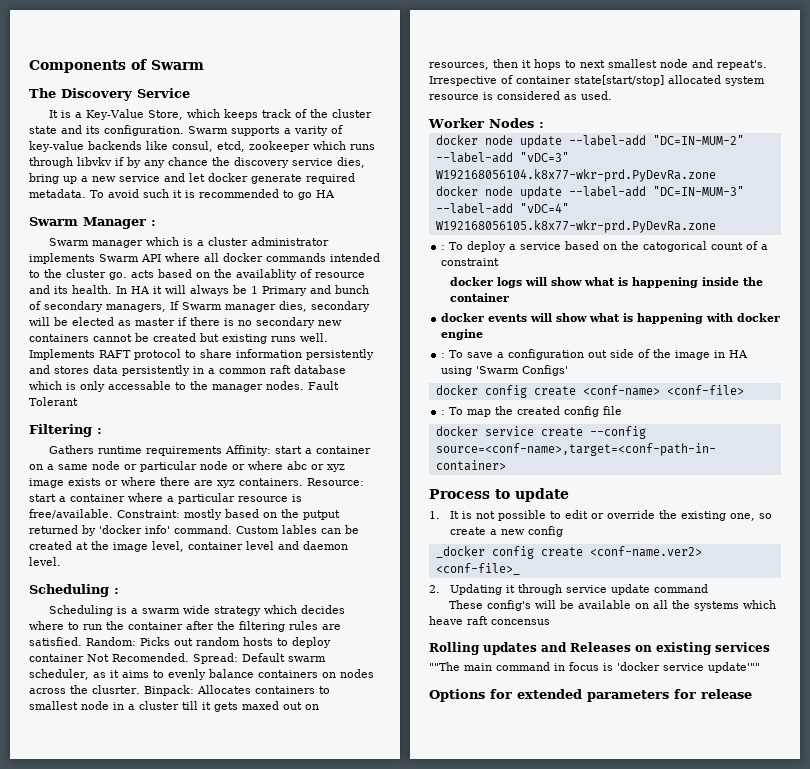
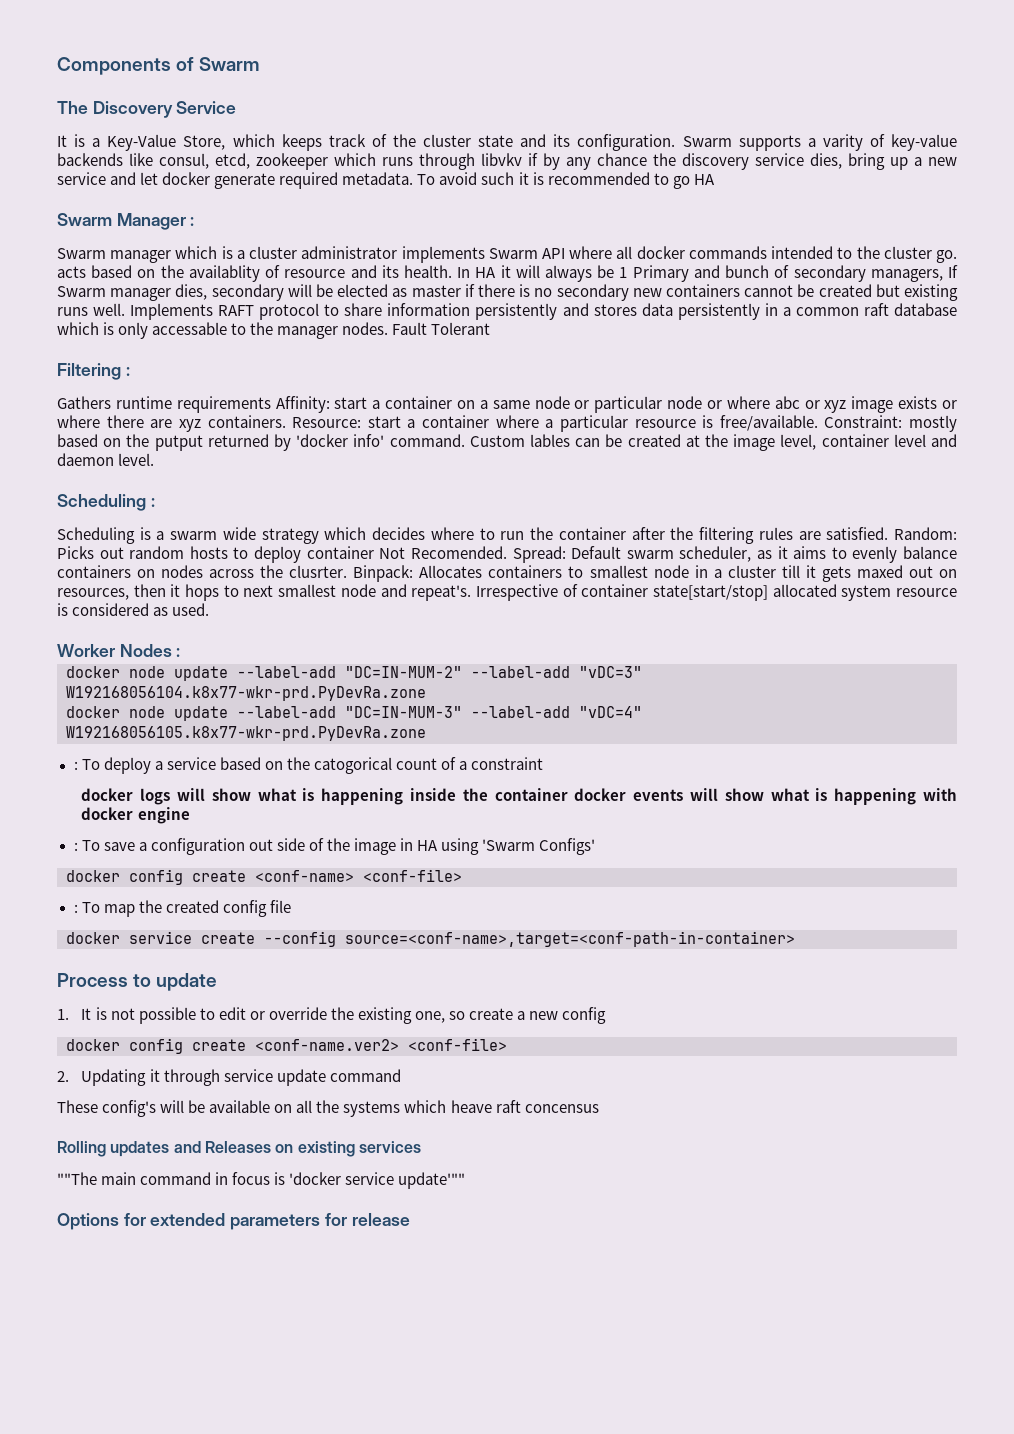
- docker logs will show what is happening inside the container
- docker events will show what is happening with docker engine
+ docker logs will show what is happening inside the container docker events will show what is happening with docker engine
- _docker config create <conf-name.ver2> <conf-file>_
+ docker config create <conf-name.ver2> <conf-file>

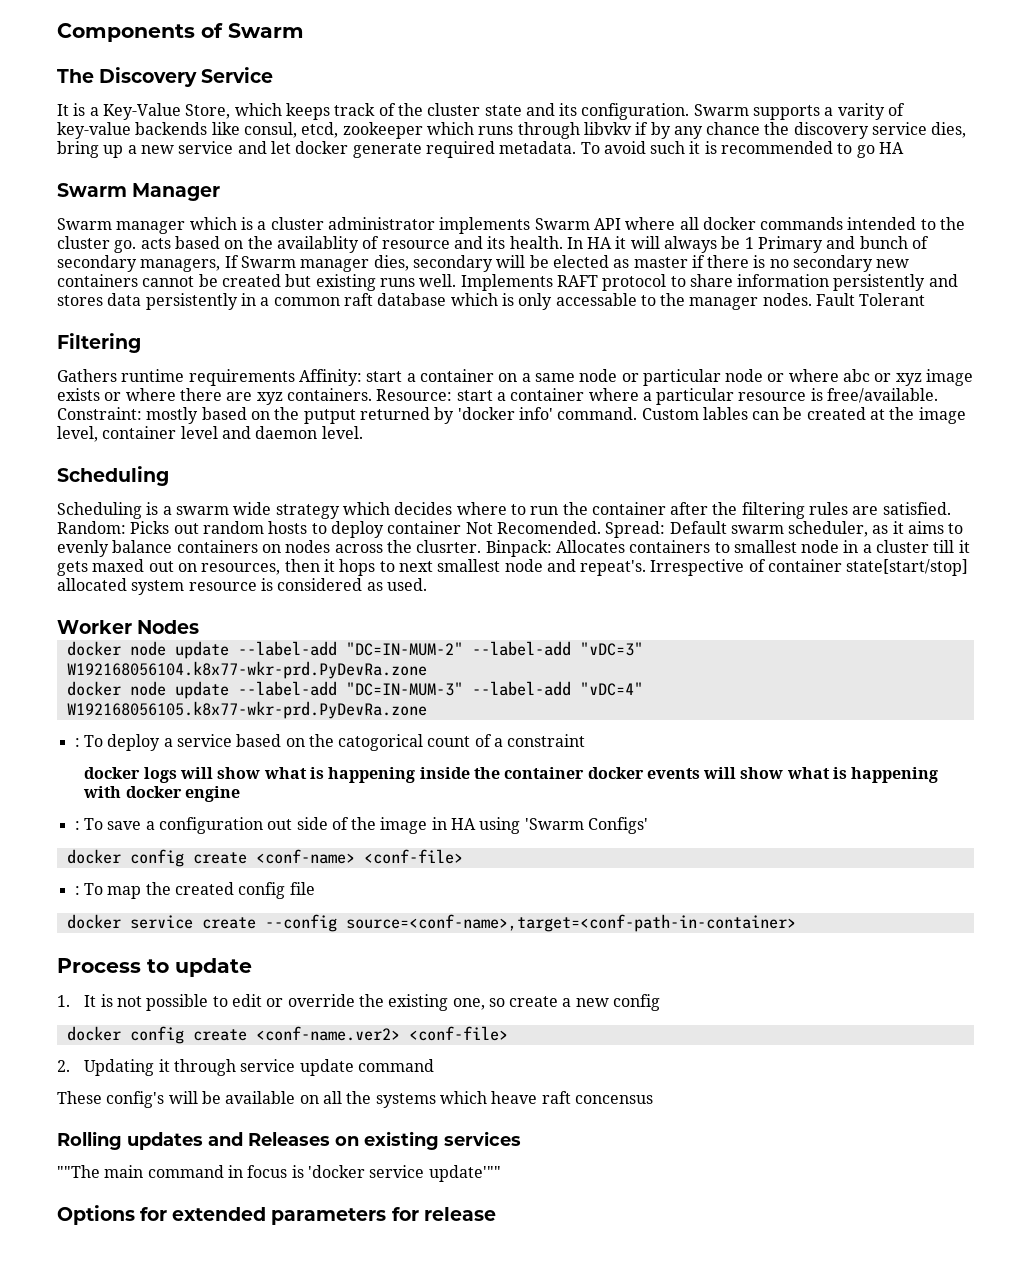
- Swarm Manager :
+ Swarm Manager
- Filtering :
+ Filtering
  Custom lables can be created at the image level, container level and daemon level.
- Scheduling :
+ Scheduling
- Worker Nodes :
+ Worker Nodes

